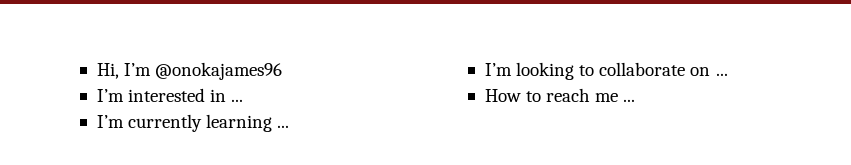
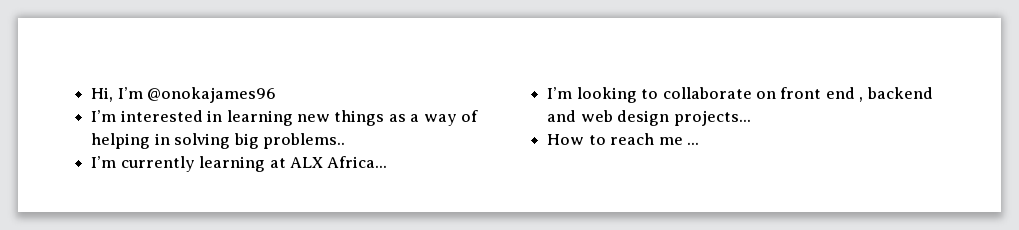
- I’m interested in ...
+ I’m interested in learning new things as a way of helping in solving big problems..
- I’m currently learning ...
+ I’m currently learning at ALX Africa...
- I’m looking to collaborate on ...
+ I’m looking to collaborate on front end , backend and web design projects...

